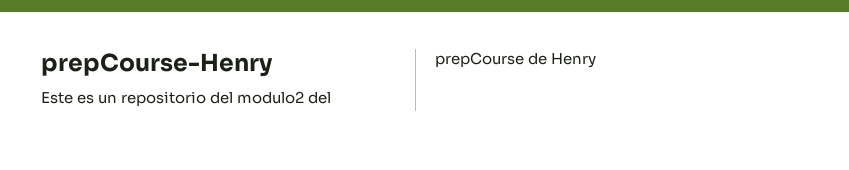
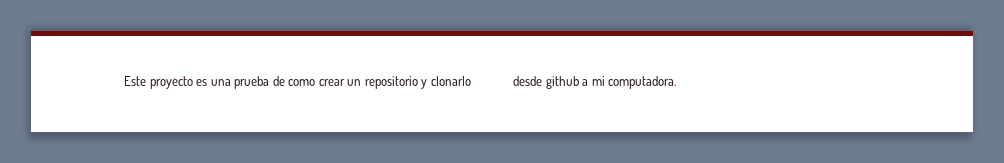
- prepCourse-Henry
- Este es un repositorio del modulo2 del prepCourse de Henry
+ Este proyecto es una prueba de como crear un repositorio y clonarlo desde github a mi computadora.

